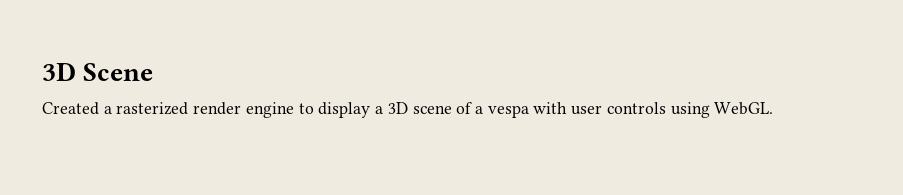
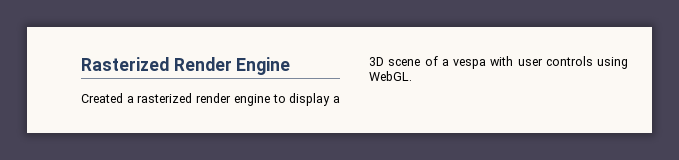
- 3D Scene
+ Rasterized Render Engine

